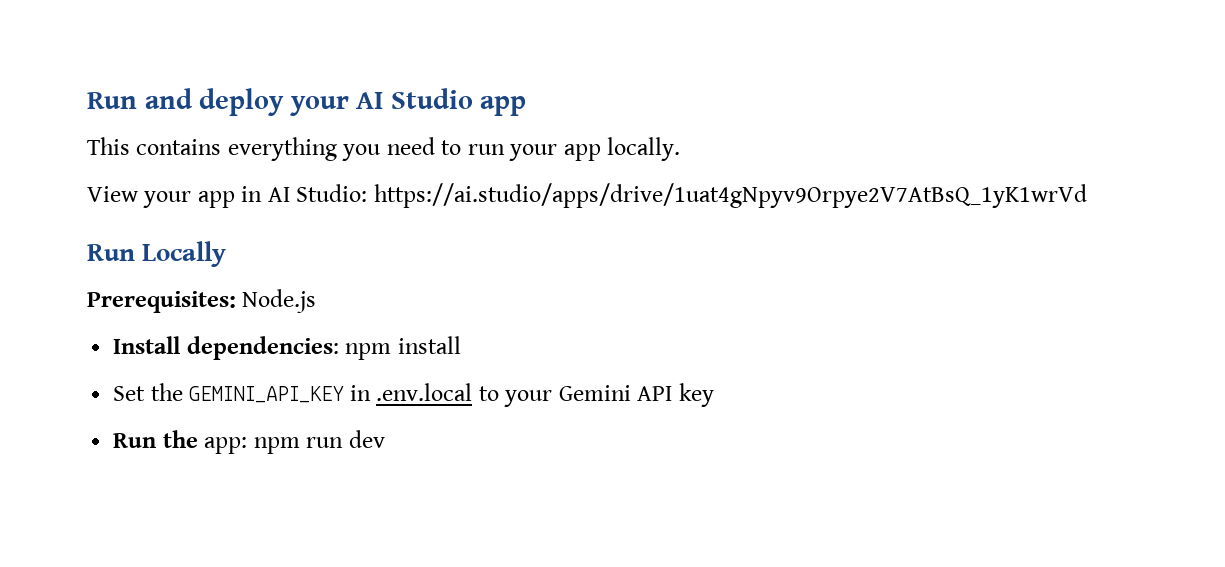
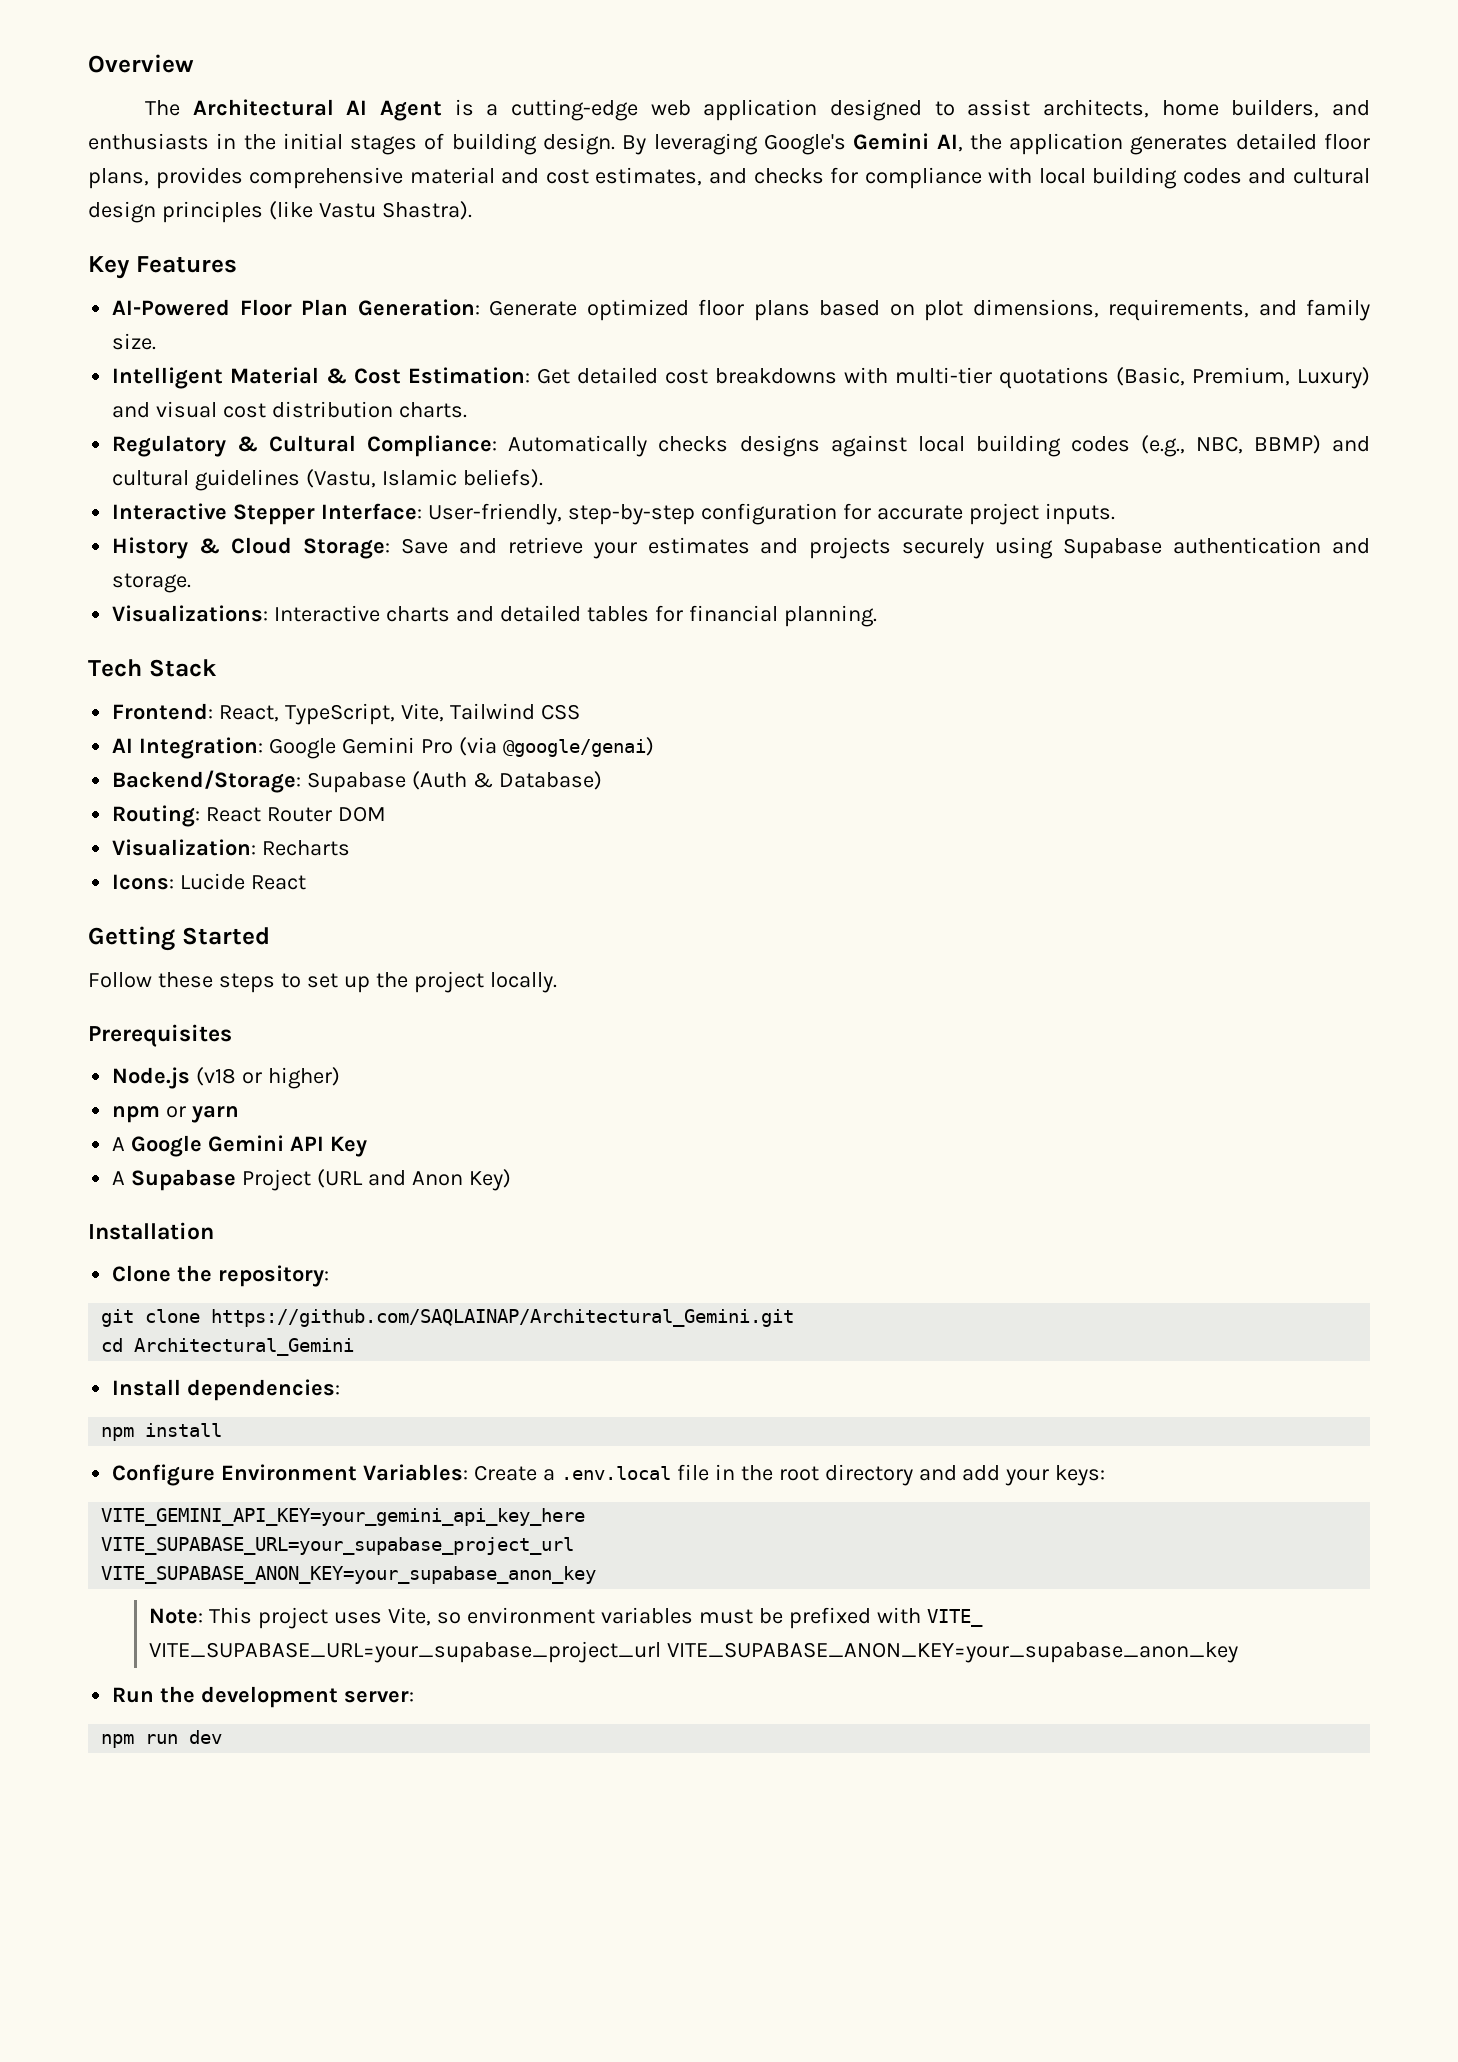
- Run and deploy your AI Studio app
- This contains everything you need to run your app locally.
- View your app in AI Studio: https://ai.studio/apps/drive/1uat4gNpyv9Orpye2V7AtBsQ_1yK1wrVd
- Run Locally
- Prerequisites: Node.js
+ Overview
+ The Architectural AI Agent is a cutting-edge web application designed to assist architects, home builders, and enthusiasts in the initial stages of building design. By leveraging Google's Gemini AI, the application generates detailed floor plans, provides comprehensive material and cost estimates, and checks for compliance with local building codes and cultural design principles (like Vastu Shastra).
+ Key Features
+ AI-Powered Floor Plan Generation: Generate optimized floor plans based on plot dimensions, requirements, and family size.
+ Intelligent Material & Cost Estimation: Get detailed cost breakdowns with multi-tier quotations (Basic, Premium, Luxury) and visual cost distribution charts.
+ Regulatory & Cultural Compliance: Automatically checks designs against local building codes (e.g., NBC, BBMP) and cultural guidelines (Vastu, Islamic beliefs).
+ Interactive Stepper Interface: User-friendly, step-by-step configuration for accurate project inputs.
+ History & Cloud Storage: Save and retrieve your estimates and projects securely using Supabase authentication and storage.
+ Visualizations: Interactive charts and detailed tables for financial planning.
+ Tech Stack
+ Frontend: React, TypeScript, Vite, Tailwind CSS
+ AI Integration: Google Gemini Pro (via @google/genai)
+ Backend/Storage: Supabase (Auth & Database)
+ Routing: React Router DOM
+ Visualization: Recharts
+ Icons: Lucide React
+ Getting Started
+ Follow these steps to set up the project locally.
+ Prerequisites
+ Node.js (v18 or higher)
+ npm or yarn
+ A Google Gemini API Key
+ A Supabase Project (URL and Anon Key)
+ Installation
+ Clone the repository:
+ git clone https://github.com/SAQLAINAP/Architectural_Gemini.git
+ cd Architectural_Gemini
- Install dependencies: npm install
+ Install dependencies:
+ npm install
- Set the GEMINI_API_KEY in .env.local to your Gemini API key
+ Configure Environment Variables: Create a .env.local file in the root directory and add your keys:
+ VITE_GEMINI_API_KEY=your_gemini_api_key_here
+ VITE_SUPABASE_URL=your_supabase_project_url
+ VITE_SUPABASE_ANON_KEY=your_supabase_anon_key
+ Note: This project uses Vite, so environment variables must be prefixed with VITE_ VITE_SUPABASE_URL=your_supabase_project_url VITE_SUPABASE_ANON_KEY=your_supabase_anon_key
- Run the app: npm run dev
+ Run the development server:
+ npm run dev

